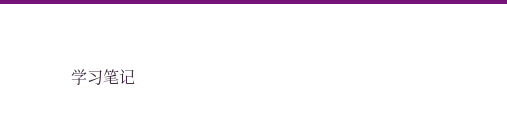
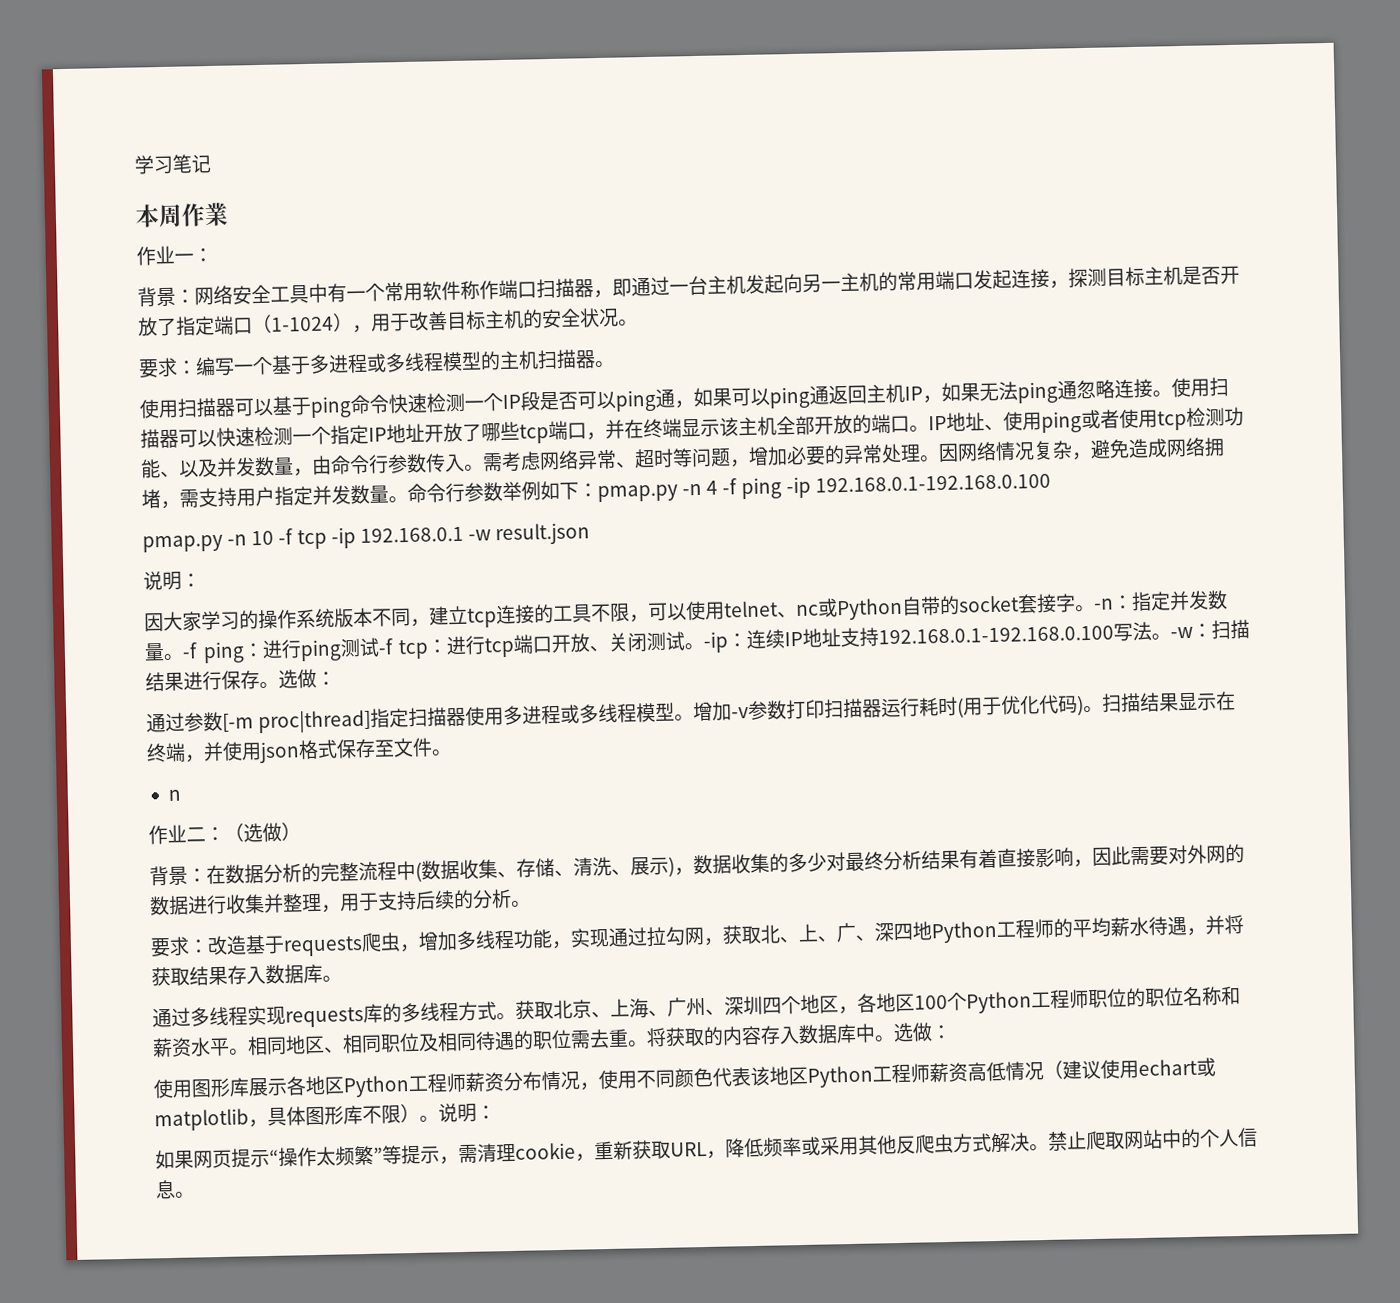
+ 本周作業
+ 作业一：
+ 背景：网络安全工具中有一个常用软件称作端口扫描器，即通过一台主机发起向另一主机的常用端口发起连接，探测目标主机是否开放了指定端口（1-1024），用于改善目标主机的安全状况。
+ 要求：编写一个基于多进程或多线程模型的主机扫描器。
+ 使用扫描器可以基于ping命令快速检测一个IP段是否可以ping通，如果可以ping通返回主机IP，如果无法ping通忽略连接。使用扫描器可以快速检测一个指定IP地址开放了哪些tcp端口，并在终端显示该主机全部开放的端口。IP地址、使用ping或者使用tcp检测功能、以及并发数量，由命令行参数传入。需考虑网络异常、超时等问题，增加必要的异常处理。因网络情况复杂，避免造成网络拥堵，需支持用户指定并发数量。命令行参数举例如下：pmap.py -n 4 -f ping -ip 192.168.0.1-192.168.0.100
+ pmap.py -n 10 -f tcp -ip 192.168.0.1 -w result.json
+ 说明：
+ 因大家学习的操作系统版本不同，建立tcp连接的工具不限，可以使用telnet、nc或Python自带的socket套接字。-n：指定并发数量。-f ping：进行ping测试-f tcp：进行tcp端口开放、关闭测试。-ip：连续IP地址支持192.168.0.1-192.168.0.100写法。-w：扫描结果进行保存。选做：
+ 通过参数[-m proc|thread]指定扫描器使用多进程或多线程模型。增加-v参数打印扫描器运行耗时(用于优化代码)。扫描结果显示在终端，并使用json格式保存至文件。
+ n
+ 作业二：（选做）
+ 背景：在数据分析的完整流程中(数据收集、存储、清洗、展示)，数据收集的多少对最终分析结果有着直接影响，因此需要对外网的数据进行收集并整理，用于支持后续的分析。
+ 要求：改造基于requests爬虫，增加多线程功能，实现通过拉勾网，获取北、上、广、深四地Python工程师的平均薪水待遇，并将获取结果存入数据库。
+ 通过多线程实现requests库的多线程方式。获取北京、上海、广州、深圳四个地区，各地区100个Python工程师职位的职位名称和薪资水平。相同地区、相同职位及相同待遇的职位需去重。将获取的内容存入数据库中。选做：
+ 使用图形库展示各地区Python工程师薪资分布情况，使用不同颜色代表该地区Python工程师薪资高低情况（建议使用echart或matplotlib，具体图形库不限）。说明：
+ 如果网页提示“操作太频繁”等提示，需清理cookie，重新获取URL，降低频率或采用其他反爬虫方式解决。禁止爬取网站中的个人信息。

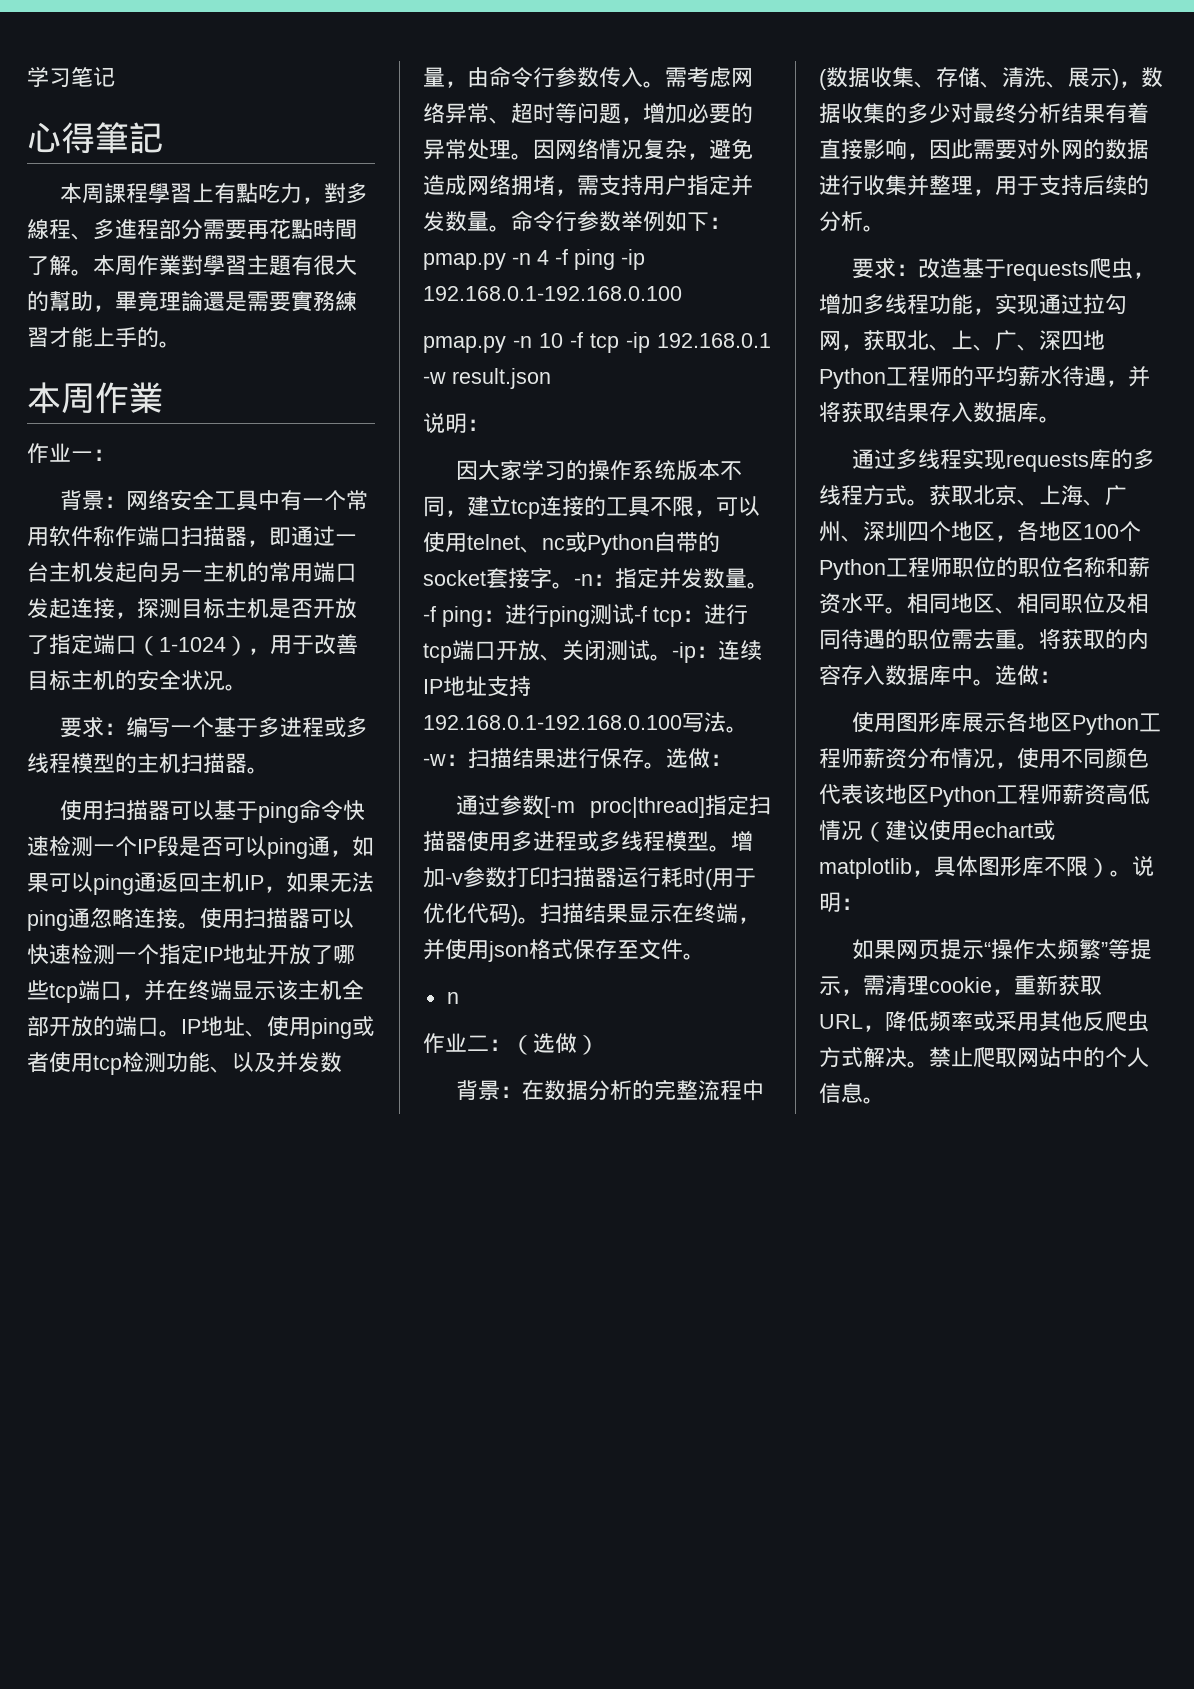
+ 心得筆記
+ 本周課程學習上有點吃力，對多線程、多進程部分需要再花點時間了解。本周作業對學習主題有很大的幫助，畢竟理論還是需要實務練習才能上手的。

